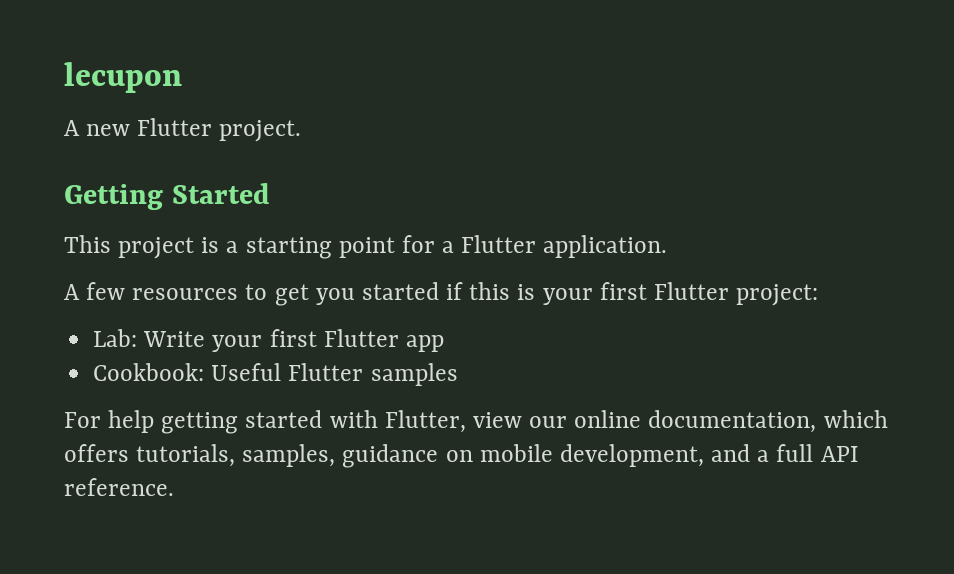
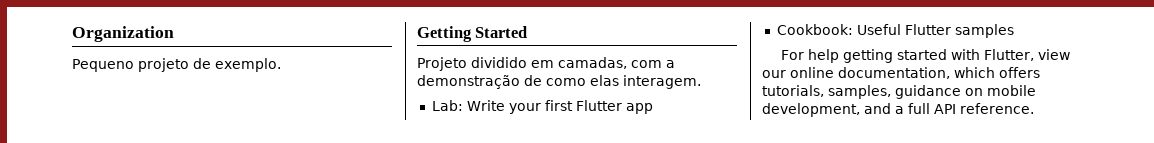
- lecupon
- A new Flutter project.
+ Organization
+ Pequeno projeto de exemplo.
  Getting Started
- This project is a starting point for a Flutter application.
- A few resources to get you started if this is your first Flutter project:
+ Projeto dividido em camadas, com a demonstração de como elas interagem.

